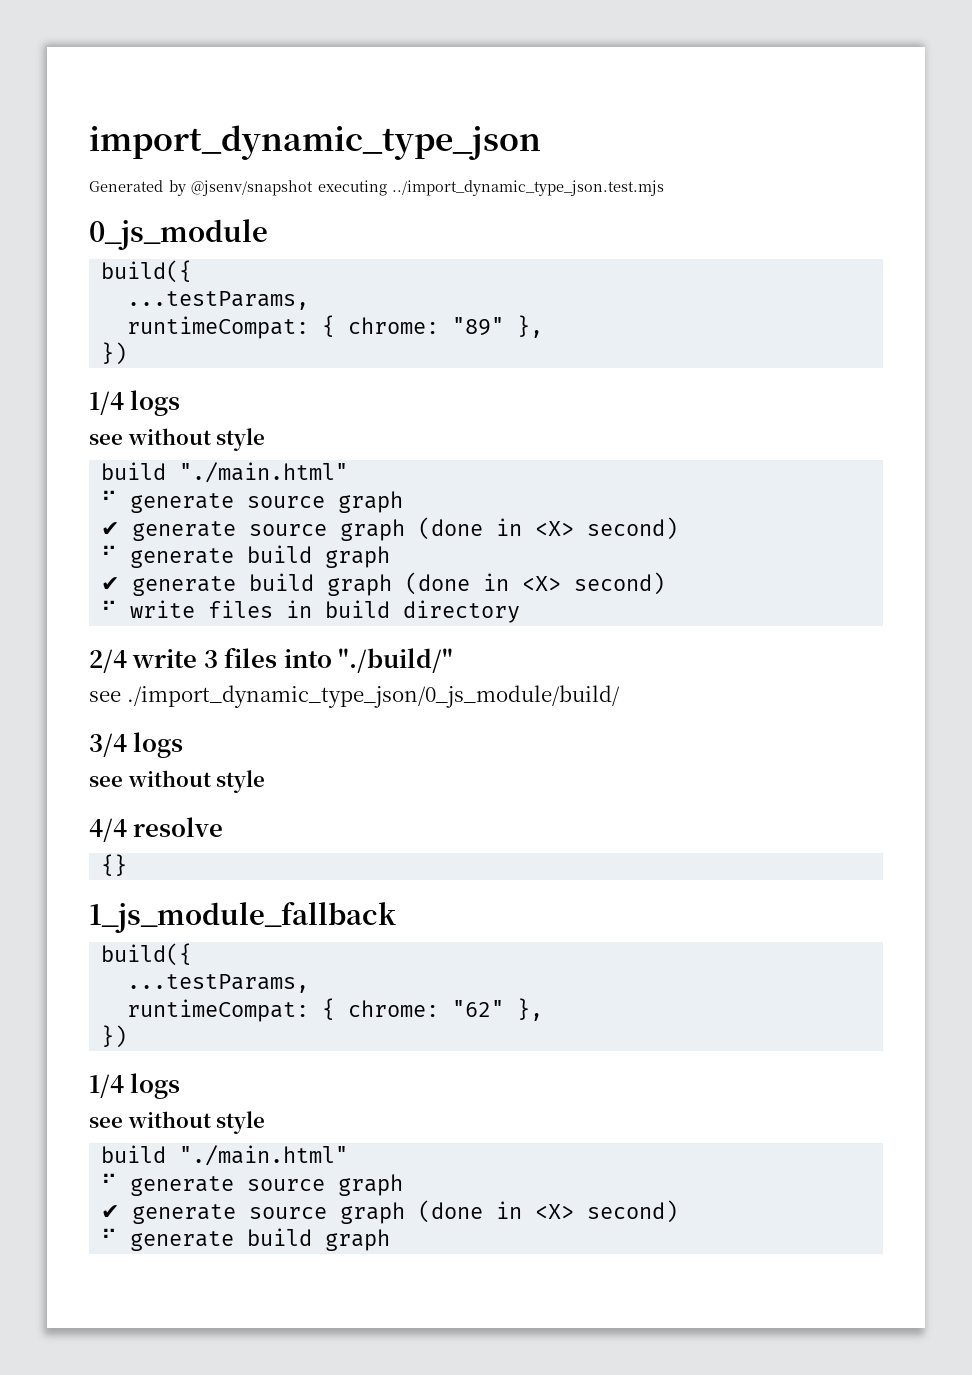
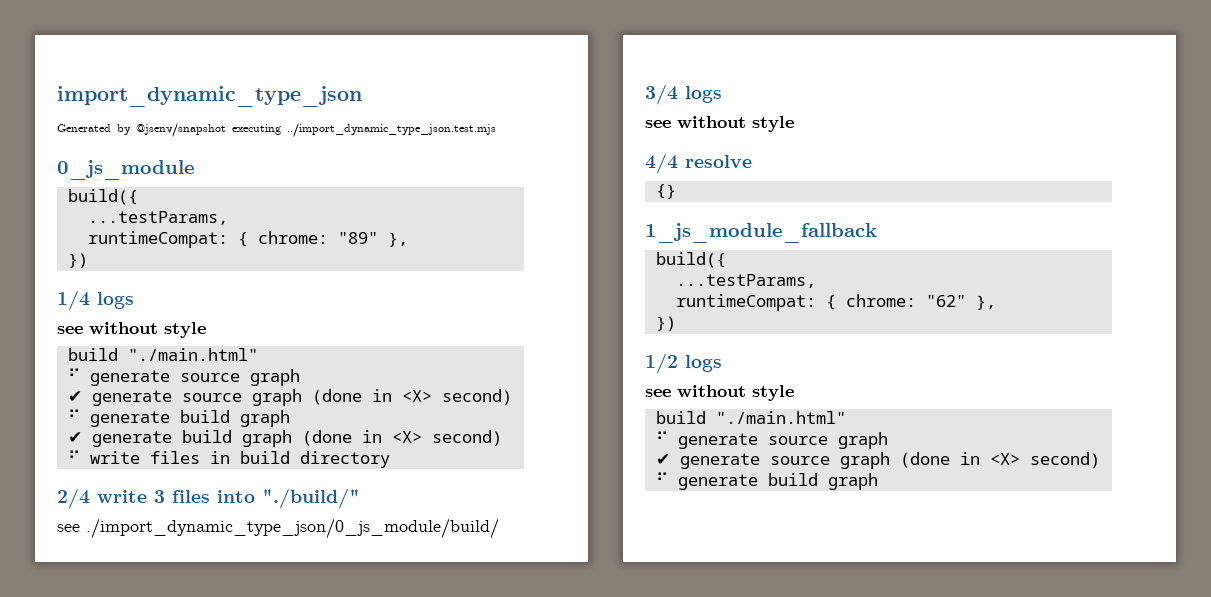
  runtimeCompat: { chrome: "62" },
  })
- 1/4 logs
+ 1/2 logs

